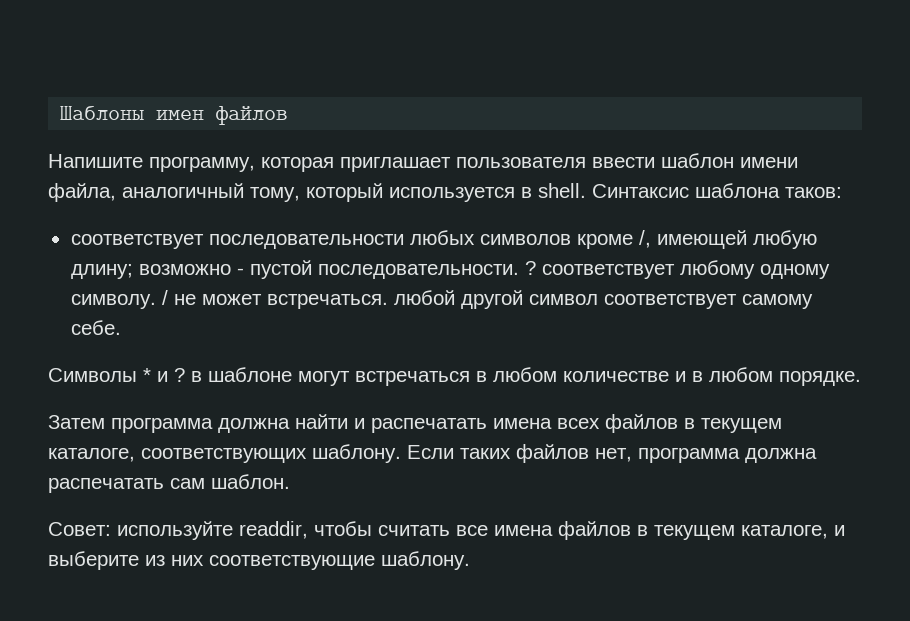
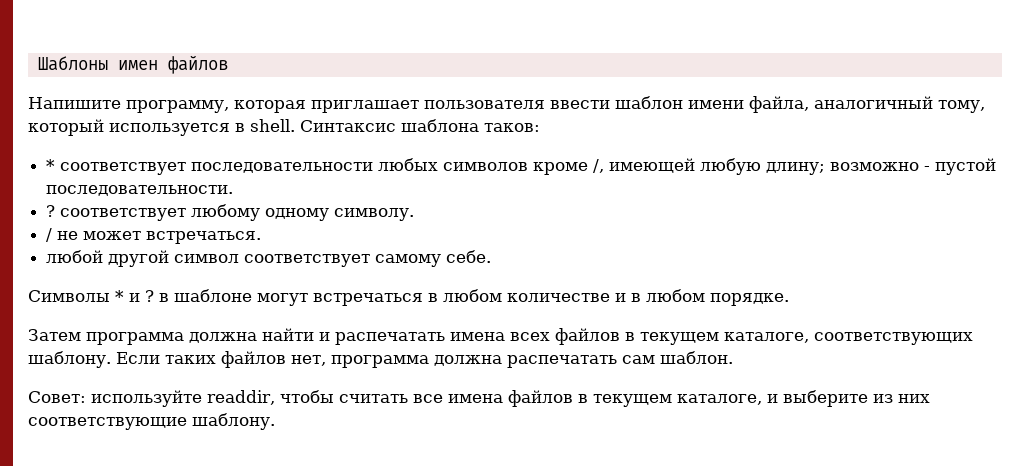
- соответствует последовательности любых символов кроме /, имеющей любую длину; возможно - пустой последовательности. ? соответствует любому одному символу. / не может встречаться. любой другой символ соответствует самому себе.
+ * соответствует последовательности любых символов кроме /, имеющей любую длину; возможно - пустой последовательности.
+ ? соответствует любому одному символу.
+ / не может встречаться.
+ любой другой символ соответствует самому себе.

